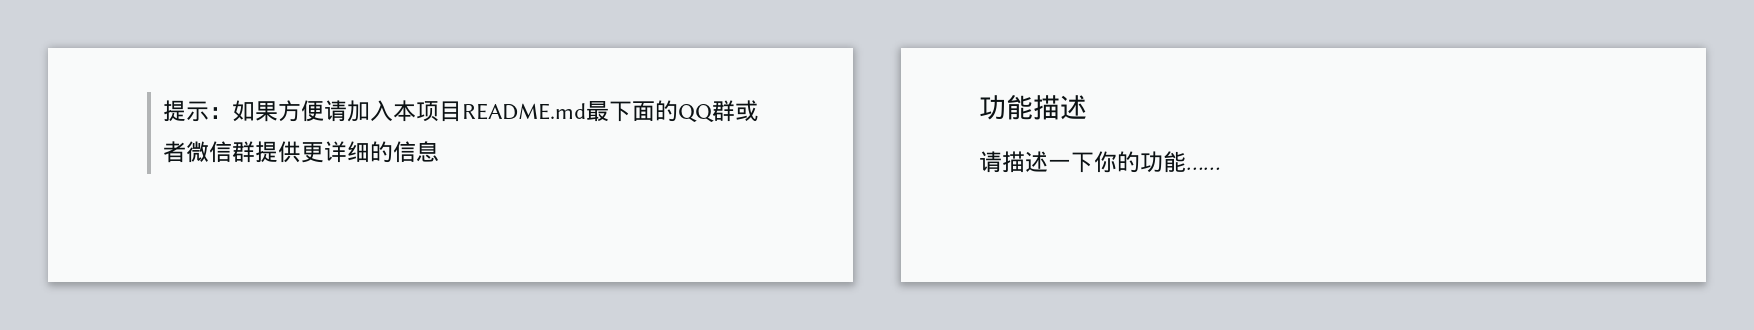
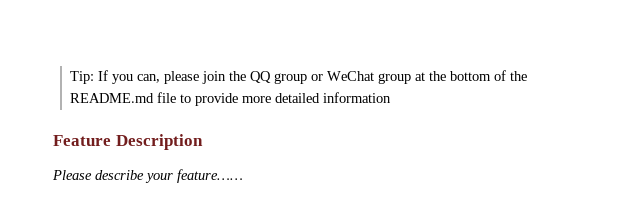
- 提示：如果方便请加入本项目README.md最下面的QQ群或者微信群提供更详细的信息
- 功能描述
- 请描述一下你的功能……
+ Tip: If you can, please join the QQ group or WeChat group at the bottom of the README.md file to provide more detailed information
+ Feature Description
+ Please describe your feature……

